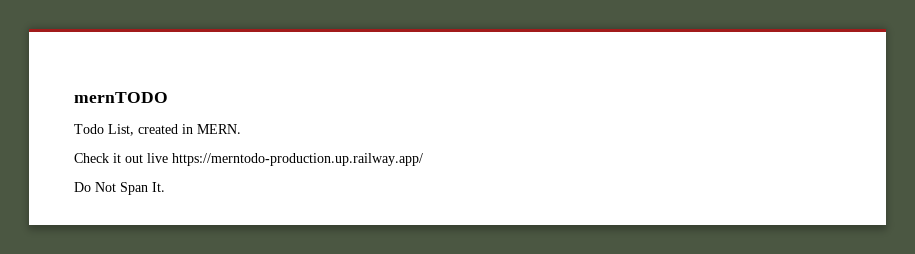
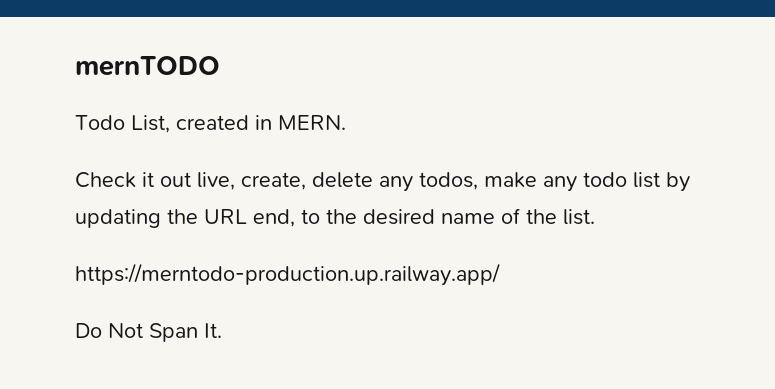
- Check it out live https://merntodo-production.up.railway.app/
+ Check it out live, create, delete any todos, make any todo list by updating the URL end, to the desired name of the list.
+ https://merntodo-production.up.railway.app/

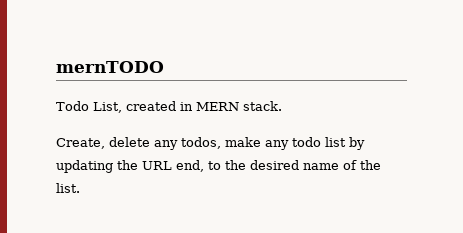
- Todo List, created in MERN.
- Check it out live, create, delete any todos, make any todo list by updating the URL end, to the desired name of the list.
+ Todo List, created in MERN stack.
+ Create, delete any todos, make any todo list by updating the URL end, to the desired name of the list.
- https://merntodo-production.up.railway.app/
- Do Not Span It.

